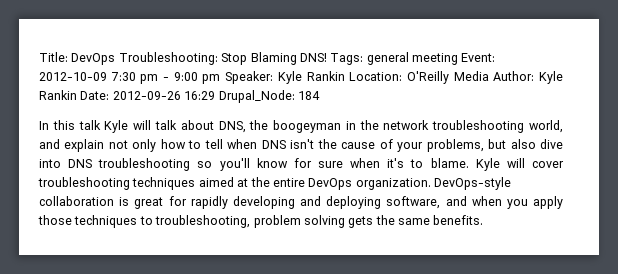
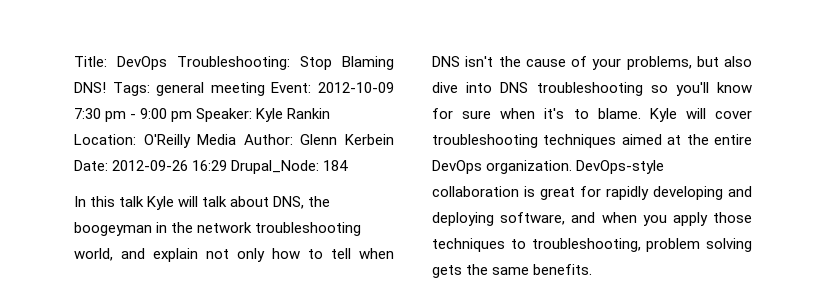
- Tags: general meeting Event: 2012-10-09 7:30 pm - 9:00 pm Speaker: Kyle Rankin Location: O'Reilly Media Author: Kyle Rankin Date: 2012-09-26 16:29 Drupal_Node: 184
+ Tags: general meeting Event: 2012-10-09 7:30 pm - 9:00 pm Speaker: Kyle Rankin Location: O'Reilly Media Author: Glenn Kerbein Date: 2012-09-26 16:29 Drupal_Node: 184

